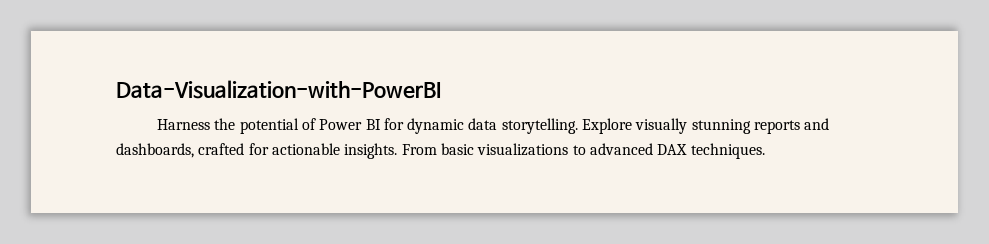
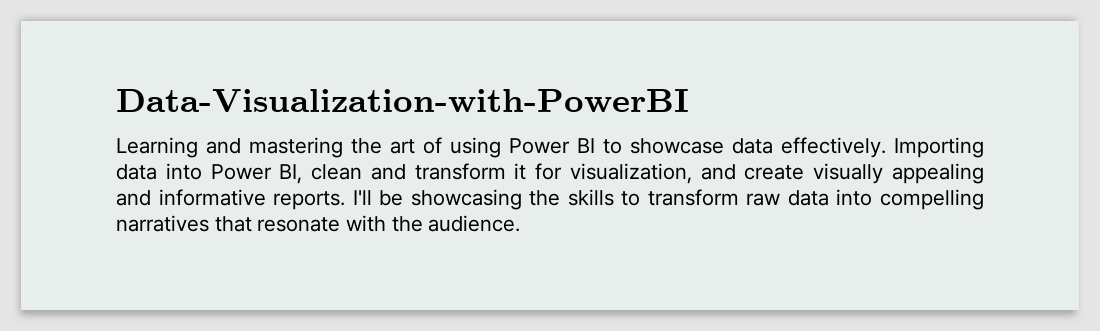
- Harness the potential of Power BI for dynamic data storytelling. Explore visually stunning reports and dashboards, crafted for actionable insights. From basic visualizations to advanced DAX techniques.
+ Learning and mastering the art of using Power BI to showcase data effectively. Importing data into Power BI, clean and transform it for visualization, and create visually appealing and informative reports. I'll be showcasing the skills to transform raw data into compelling narratives that resonate with the audience.

